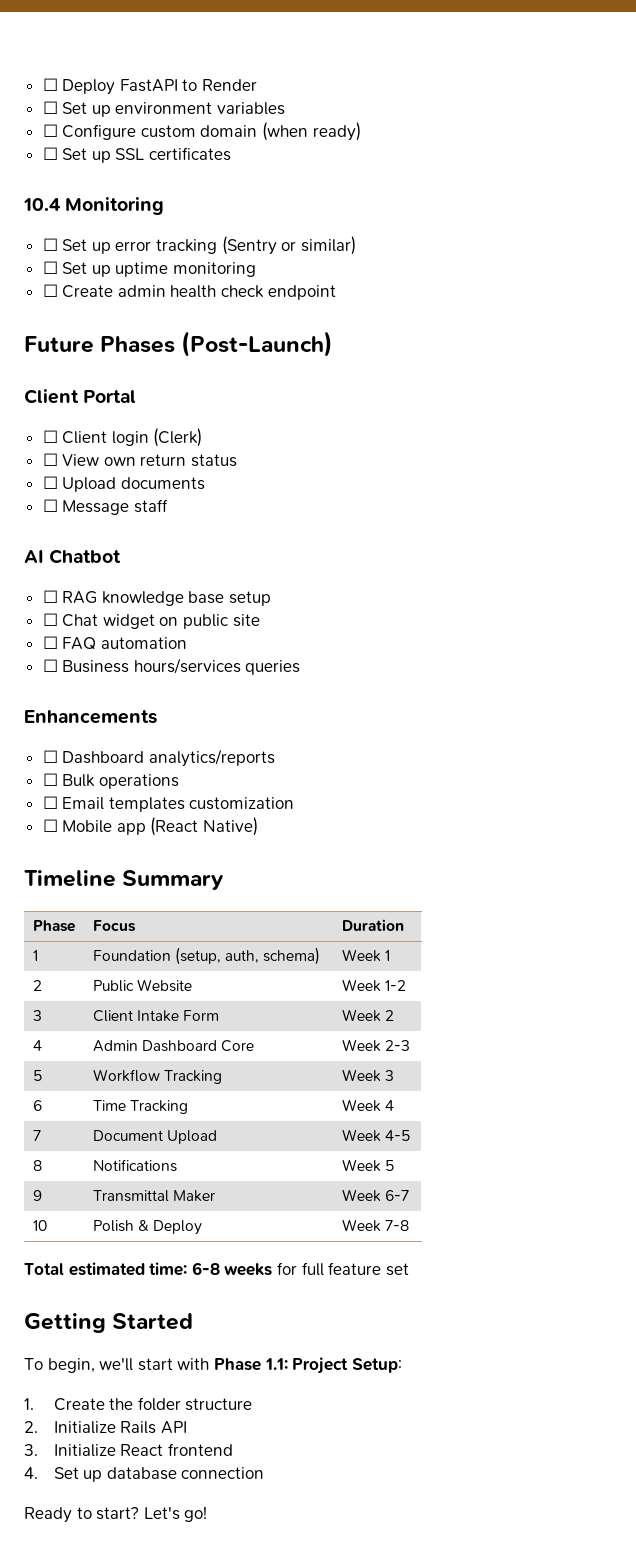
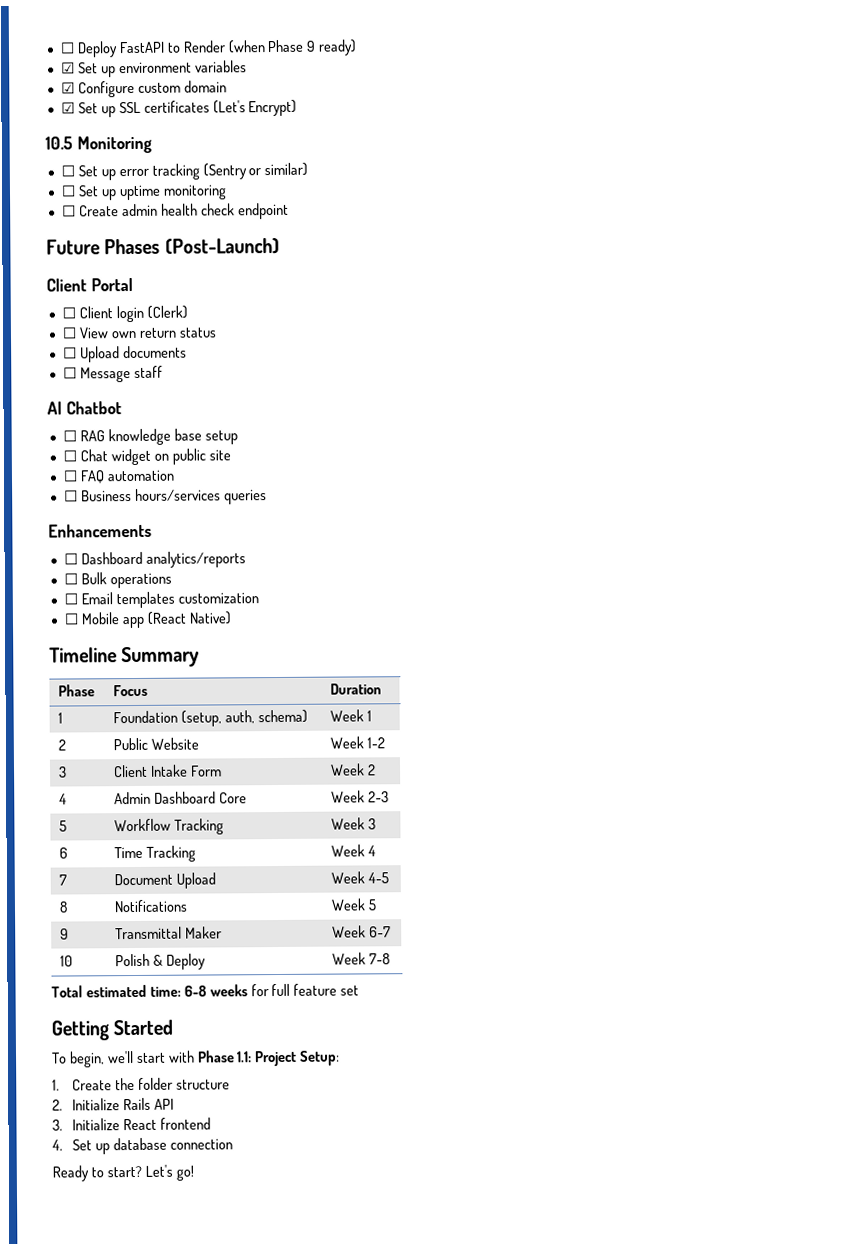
- ☐ Deploy FastAPI to Render
- ☐ Set up environment variables
+ ☐ Deploy FastAPI to Render (when Phase 9 ready)
+ ☑ Set up environment variables
- ☐ Configure custom domain (when ready)
- ☐ Set up SSL certificates
- 10.4 Monitoring
+ ☑ Configure custom domain
+ ☑ Set up SSL certificates (Let's Encrypt)
+ 10.5 Monitoring

